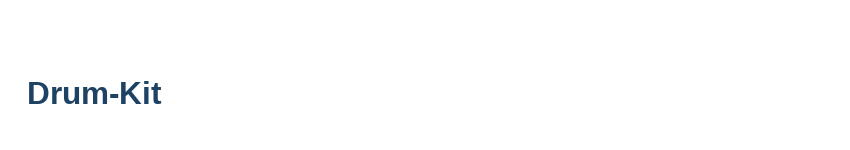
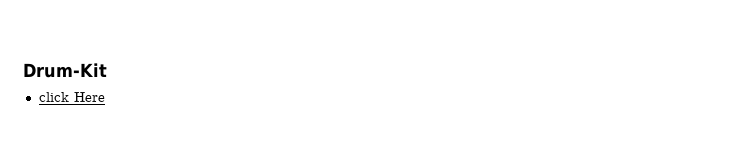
+ click Here

